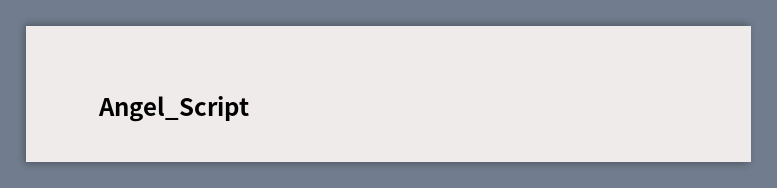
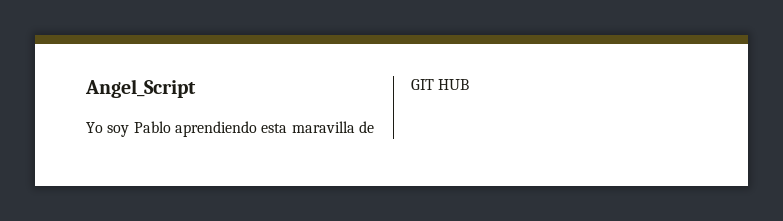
+ Yo soy Pablo aprendiendo esta maravilla de GIT HUB

